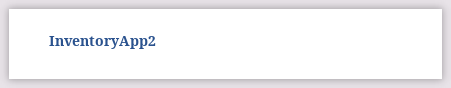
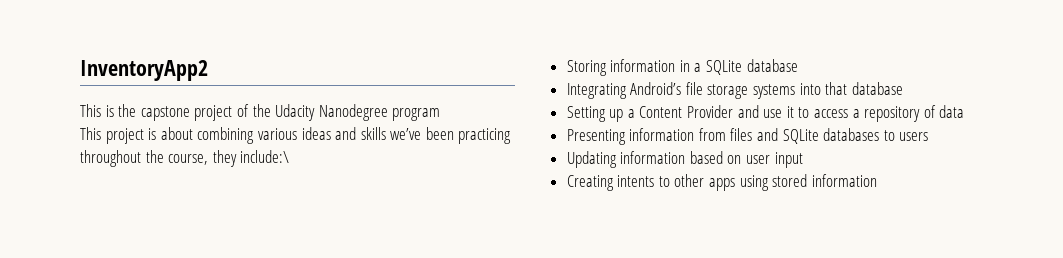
+ This is the capstone project of the Udacity Nanodegree program
+ This project is about combining various ideas and skills we’ve been practicing throughout the course, they include:\
+ Storing information in a SQLite database
+ Integrating Android’s file storage systems into that database
+ Setting up a Content Provider and use it to access a repository of data
+ Presenting information from files and SQLite databases to users
+ Updating information based on user input
+ Creating intents to other apps using stored information

